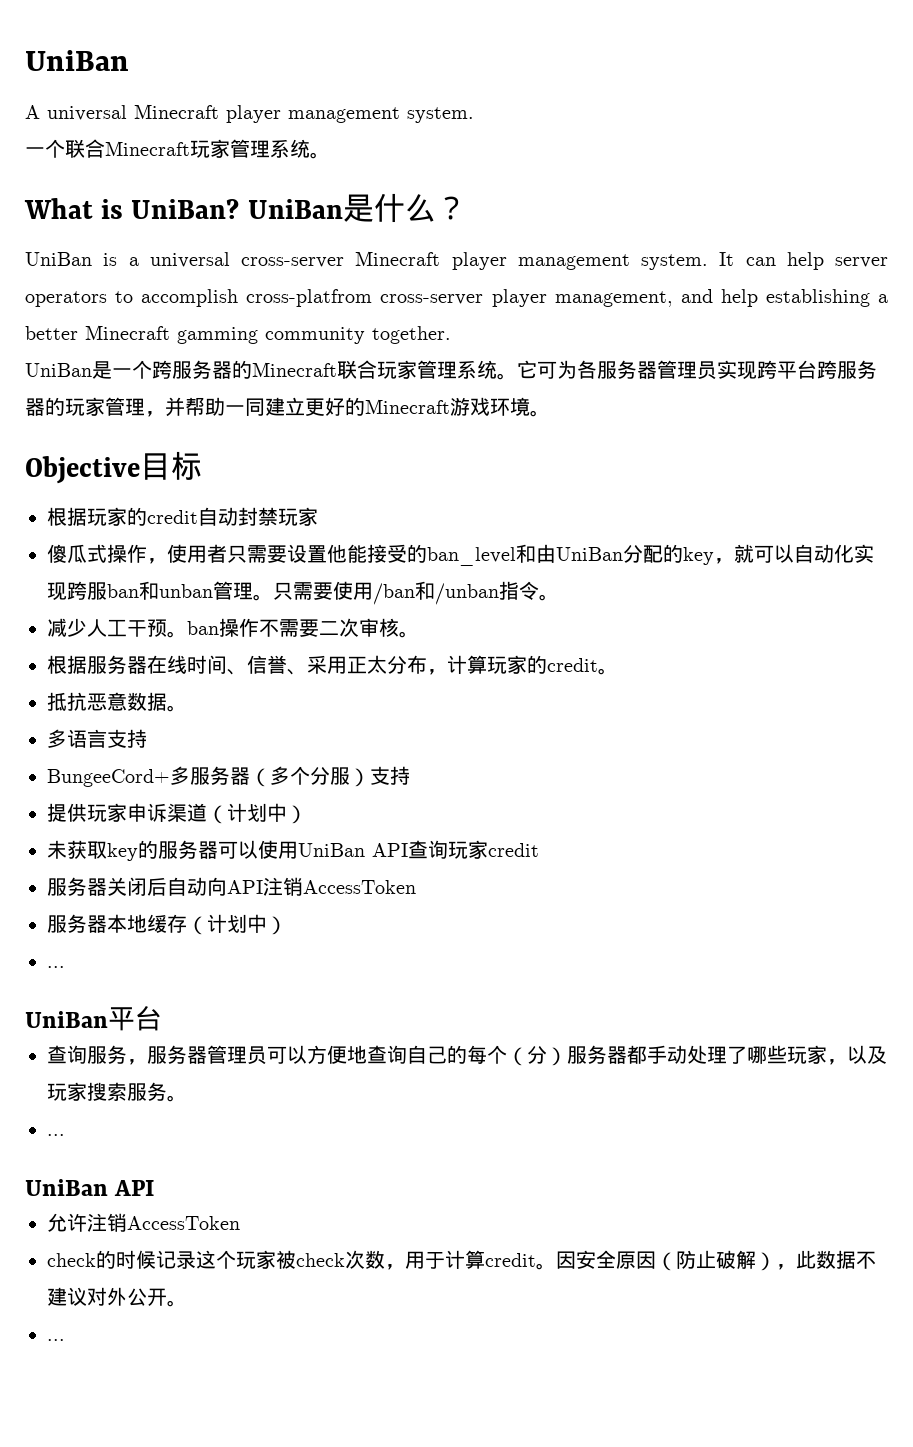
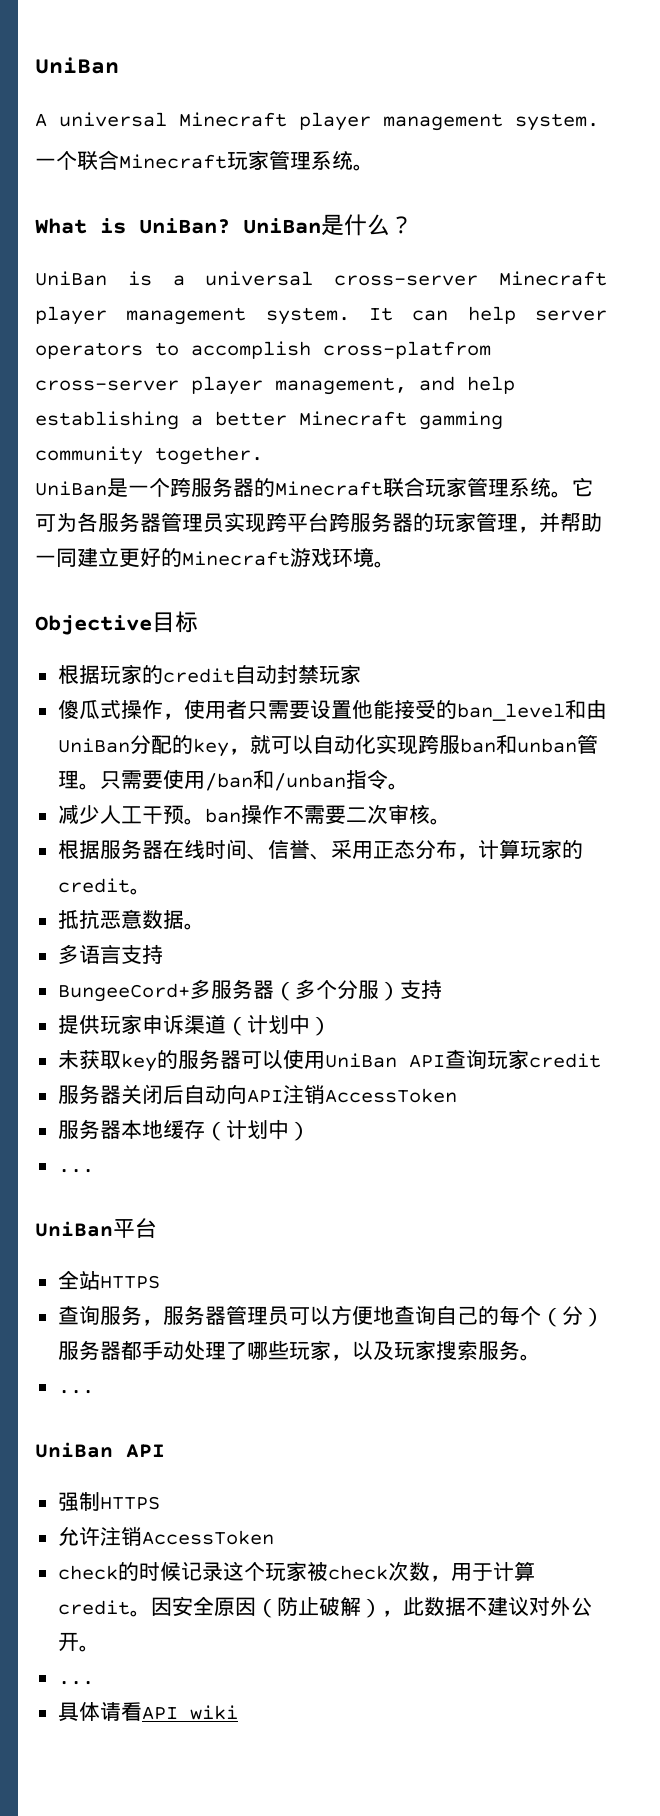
- 根据服务器在线时间、信誉、采用正太分布，计算玩家的credit。
+ 根据服务器在线时间、信誉、采用正态分布，计算玩家的credit。
+ 全站HTTPS
+ 强制HTTPS
+ 具体请看API wiki

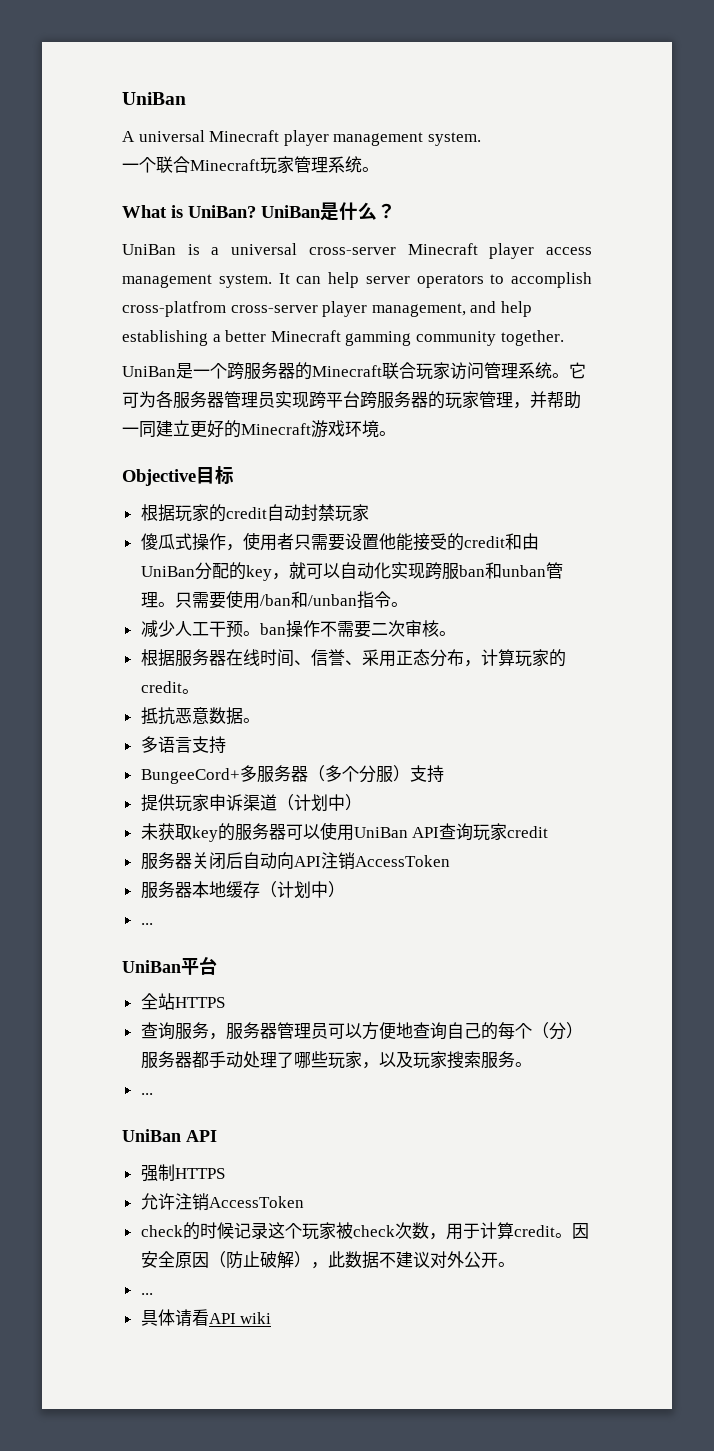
- UniBan is a universal cross-server Minecraft player management system.
+ UniBan is a universal cross-server Minecraft player access management system.
- UniBan是一个跨服务器的Minecraft联合玩家管理系统。
+ UniBan是一个跨服务器的Minecraft联合玩家访问管理系统。
- 傻瓜式操作，使用者只需要设置他能接受的ban_level和由UniBan分配的key，就可以自动化实现跨服ban和unban管理。
+ 傻瓜式操作，使用者只需要设置他能接受的credit和由UniBan分配的key，就可以自动化实现跨服ban和unban管理。

